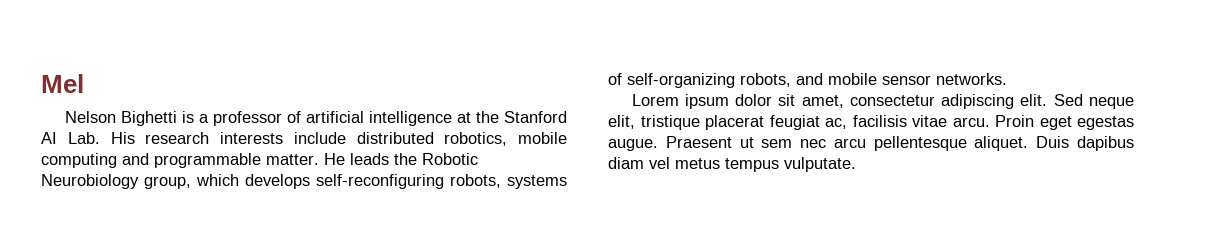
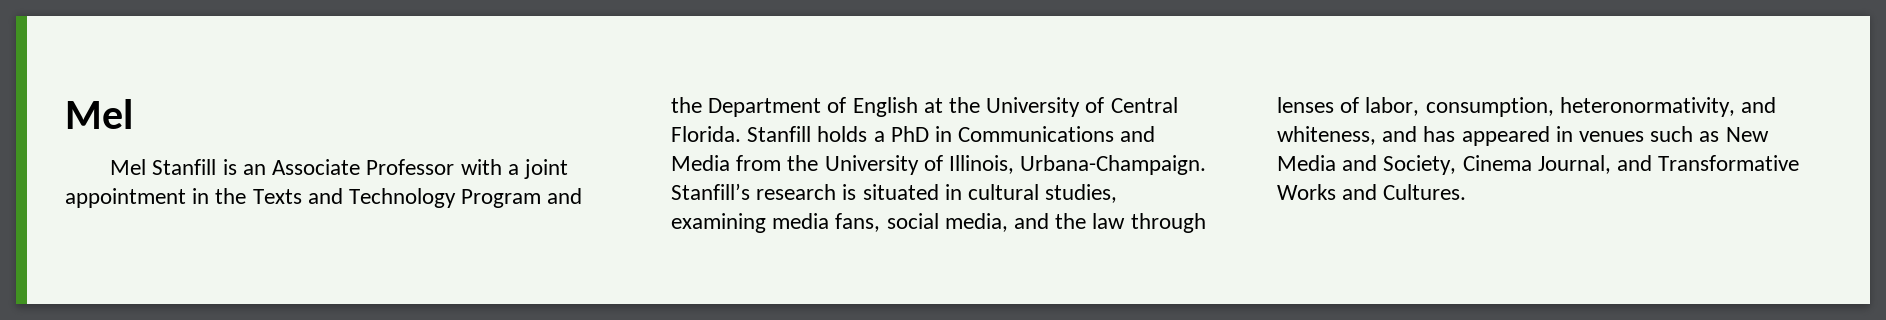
- Nelson Bighetti is a professor of artificial intelligence at the Stanford AI Lab. His research interests include distributed robotics, mobile computing and programmable matter. He leads the Robotic Neurobiology group, which develops self-reconfiguring robots, systems of self-organizing robots, and mobile sensor networks.
- Lorem ipsum dolor sit amet, consectetur adipiscing elit. Sed neque elit, tristique placerat feugiat ac, facilisis vitae arcu. Proin eget egestas augue. Praesent ut sem nec arcu pellentesque aliquet. Duis dapibus diam vel metus tempus vulputate.
+ Mel Stanfill is an Associate Professor with a joint appointment in the Texts and Technology Program and the Department of English at the University of Central Florida. Stanfill holds a PhD in Communications and Media from the University of Illinois, Urbana-Champaign. Stanfill’s research is situated in cultural studies, examining media fans, social media, and the law through lenses of labor, consumption, heteronormativity, and whiteness, and has appeared in venues such as New Media and Society, Cinema Journal, and Transformative Works and Cultures.

